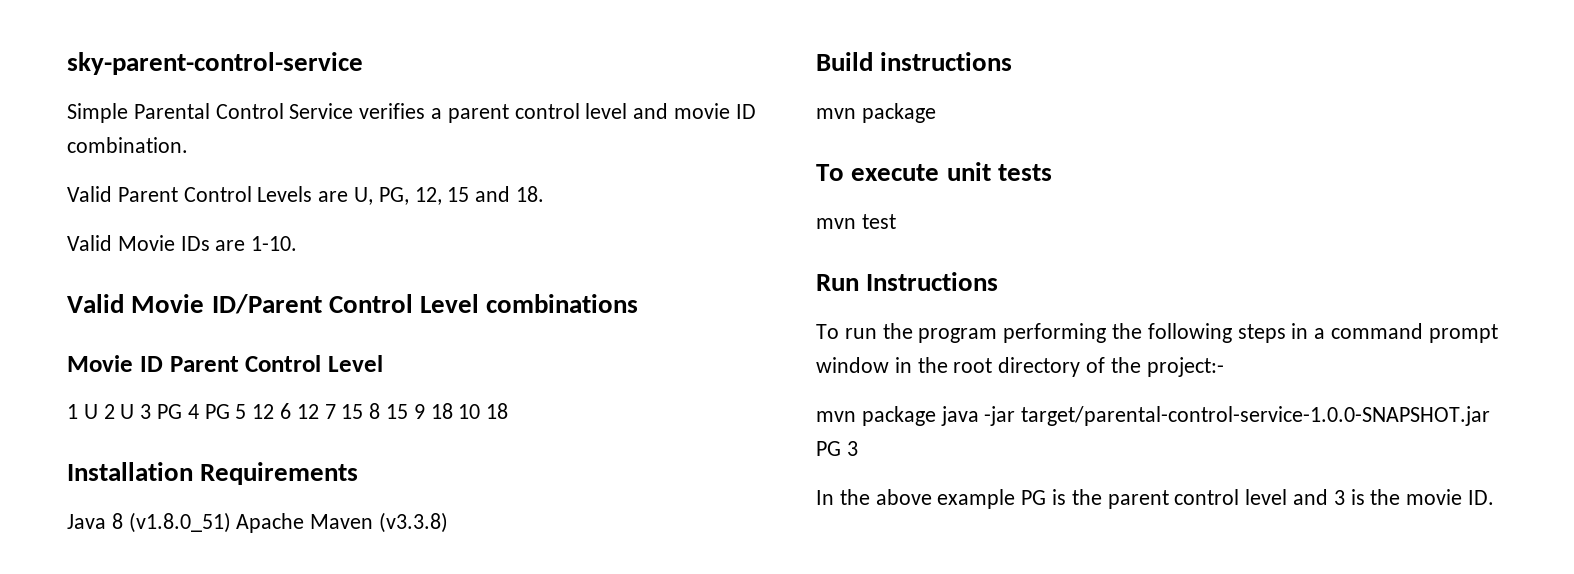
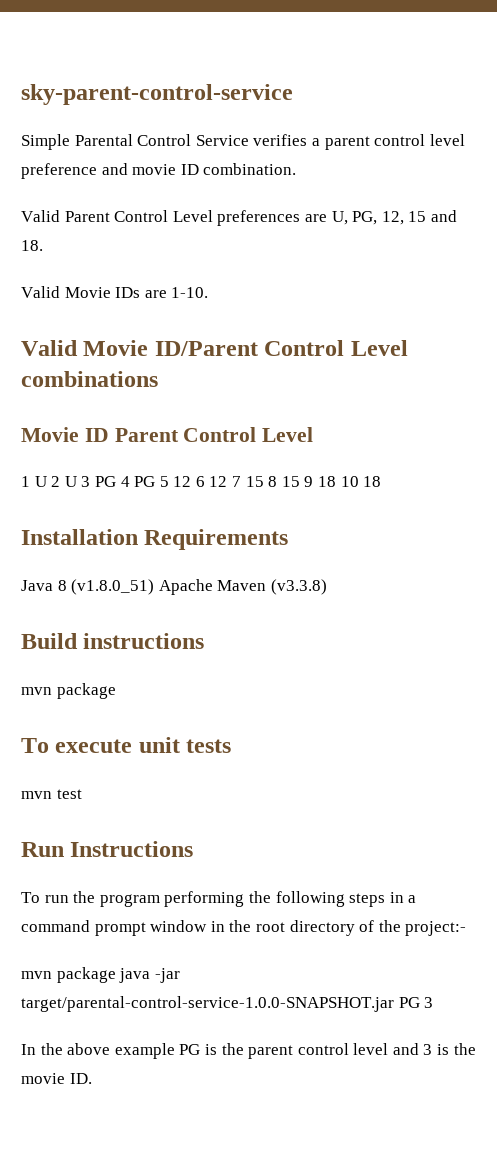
- Simple Parental Control Service verifies a parent control level and movie ID combination.
+ Simple Parental Control Service verifies a parent control level preference and movie ID combination.
- Valid Parent Control Levels are U, PG, 12, 15 and 18.
+ Valid Parent Control Level preferences are U, PG, 12, 15 and 18.

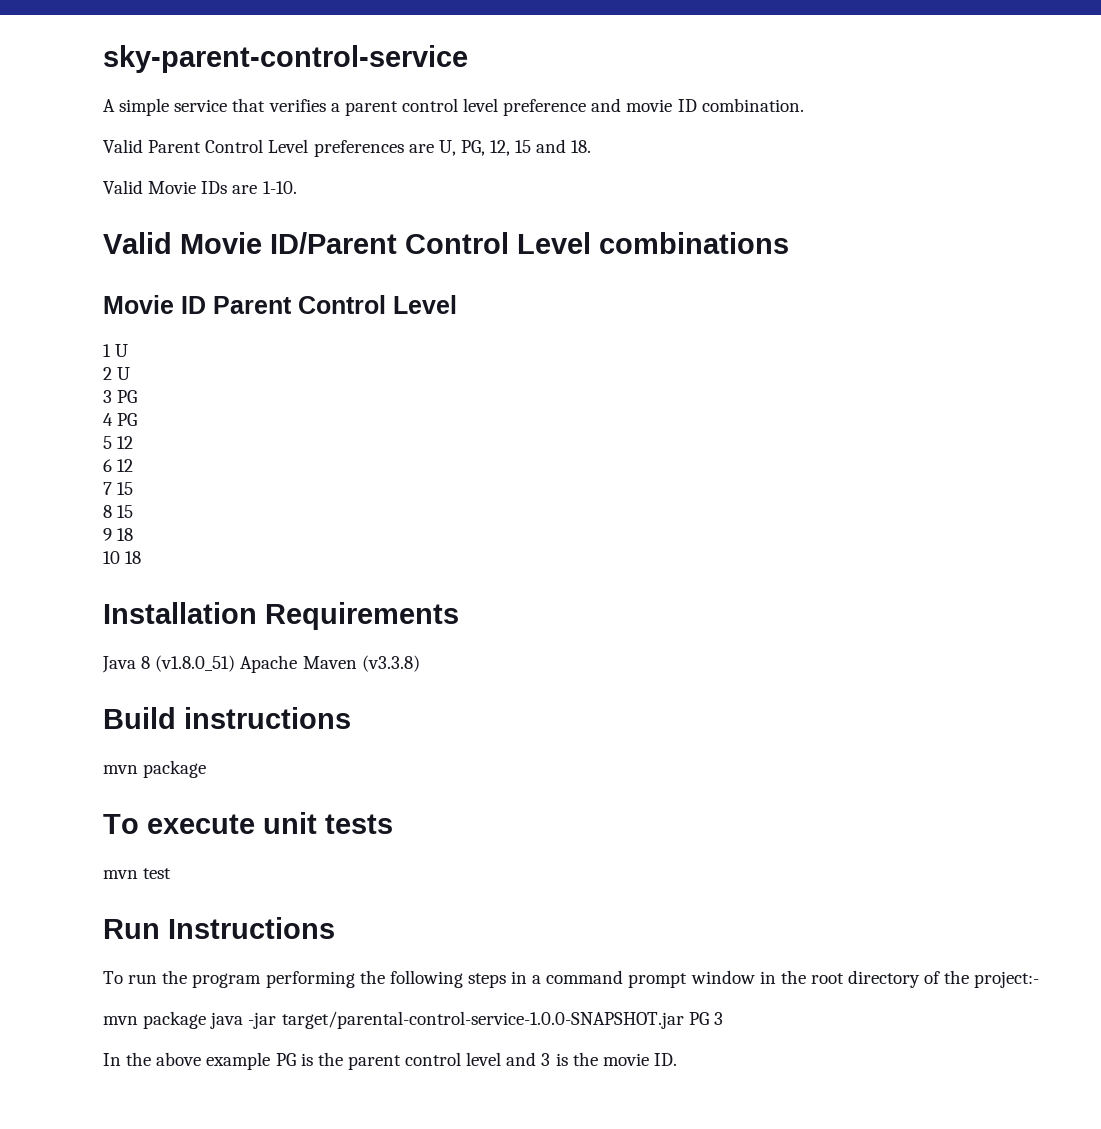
- Simple Parental Control Service verifies a parent control level preference and movie ID combination.
+ A simple service that verifies a parent control level preference and movie ID combination.
- 1 U 2 U 3 PG 4 PG 5 12 6 12 7 15 8 15 9 18 10 18
+ 1 U
+ 2 U
+ 3 PG
+ 4 PG
+ 5 12
+ 6 12
+ 7 15
+ 8 15
+ 9 18
+ 10 18

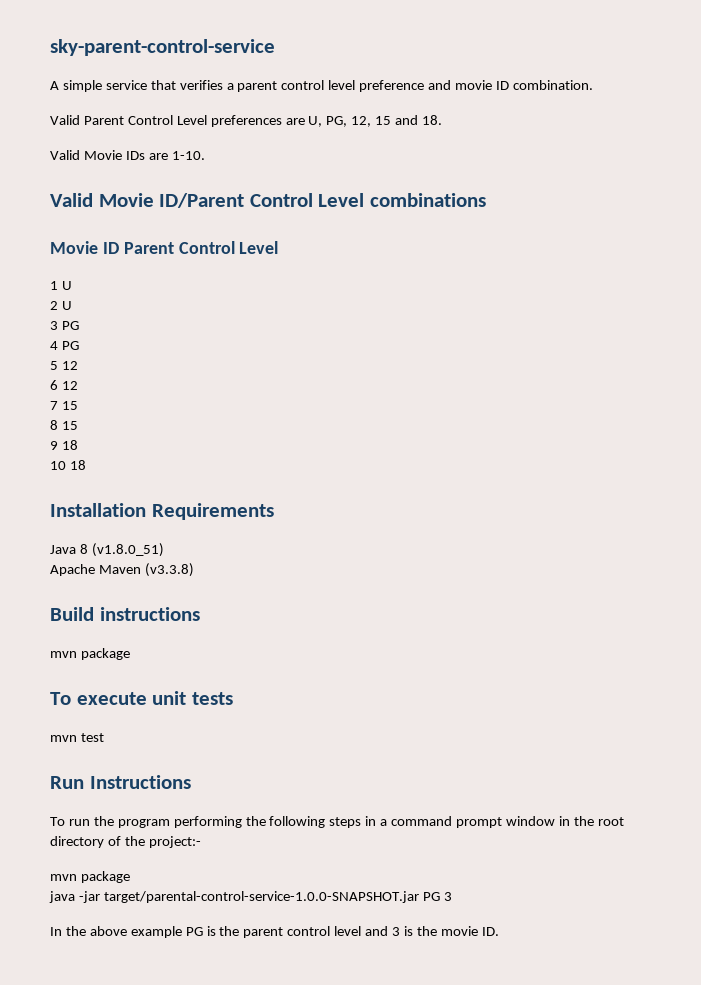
- Java 8 (v1.8.0_51) Apache Maven (v3.3.8)
+ Java 8 (v1.8.0_51)
+ Apache Maven (v3.3.8)
  To run the program performing the following steps in a command prompt window in the root directory of the project:-
- mvn package java -jar target/parental-control-service-1.0.0-SNAPSHOT.jar PG 3
+ mvn package
+ java -jar target/parental-control-service-1.0.0-SNAPSHOT.jar PG 3

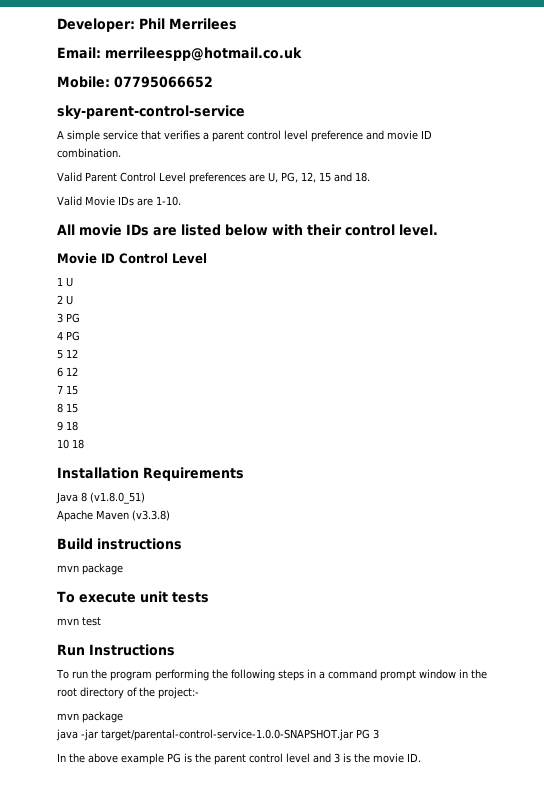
+ Developer: Phil Merrilees
+ Email: merrileespp@hotmail.co.uk
+ Mobile: 07795066652
- Valid Movie ID/Parent Control Level combinations
+ All movie IDs are listed below with their control level.
- Movie ID Parent Control Level
+ Movie ID Control Level

